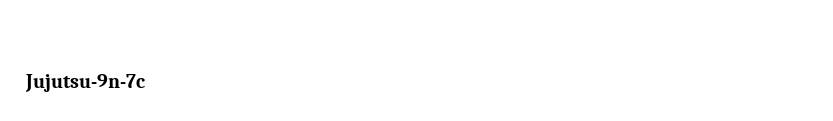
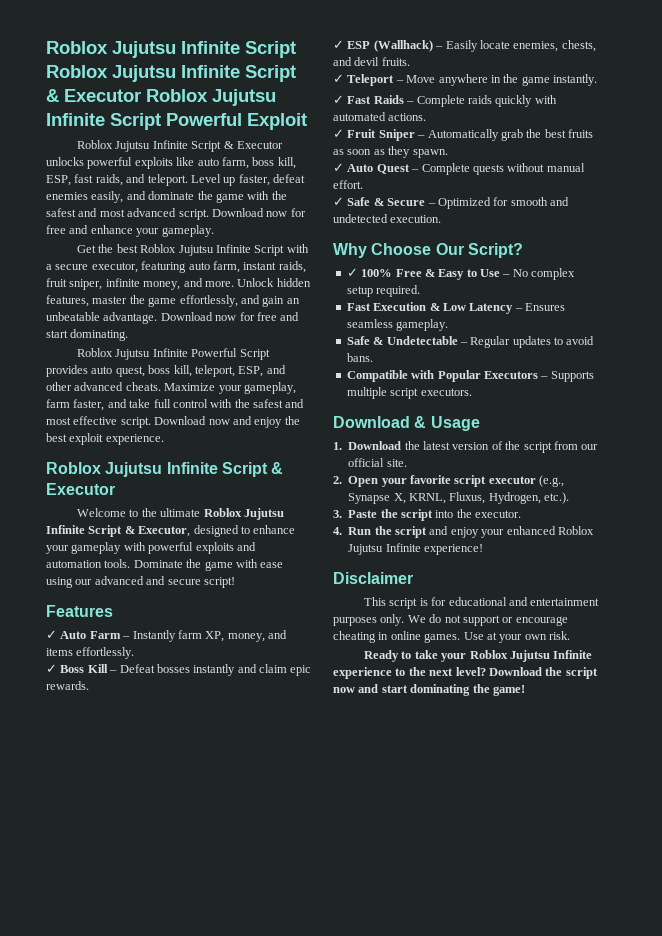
- Jujutsu-9n-7c
+ Roblox Jujutsu Infinite Script Roblox Jujutsu Infinite Script & Executor Roblox Jujutsu Infinite Script Powerful Exploit
+ Roblox Jujutsu Infinite Script & Executor unlocks powerful exploits like auto farm, boss kill, ESP, fast raids, and teleport. Level up faster, defeat enemies easily, and dominate the game with the safest and most advanced script. Download now for free and enhance your gameplay.
+ Get the best Roblox Jujutsu Infinite Script with a secure executor, featuring auto farm, instant raids, fruit sniper, infinite money, and more. Unlock hidden features, master the game effortlessly, and gain an unbeatable advantage. Download now for free and start dominating.
+ Roblox Jujutsu Infinite Powerful Script provides auto quest, boss kill, teleport, ESP, and other advanced cheats. Maximize your gameplay, farm faster, and take full control with the safest and most effective script. Download now and enjoy the best exploit experience.
+ Roblox Jujutsu Infinite Script & Executor
+ Welcome to the ultimate Roblox Jujutsu Infinite Script & Executor, designed to enhance your gameplay with powerful exploits and automation tools. Dominate the game with ease using our advanced and secure script!
+ Features
+ ✓ Auto Farm – Instantly farm XP, money, and items effortlessly.
+ ✓ Boss Kill – Defeat bosses instantly and claim epic rewards.
+ ✓ ESP (Wallhack) – Easily locate enemies, chests, and devil fruits.
+ ✓ Teleport – Move anywhere in the game instantly.
+ ✓ Fast Raids – Complete raids quickly with automated actions.
+ ✓ Fruit Sniper – Automatically grab the best fruits as soon as they spawn.
+ ✓ Auto Quest – Complete quests without manual effort.
+ ✓ Safe & Secure – Optimized for smooth and undetected execution.
+ Why Choose Our Script?
+ ✓ 100% Free & Easy to Use – No complex setup required.
+ Fast Execution & Low Latency – Ensures seamless gameplay.
+ Safe & Undetectable – Regular updates to avoid bans.
+ Compatible with Popular Executors – Supports multiple script executors.
+ Download & Usage
+ 1. Download the latest version of the script from our official site.
+ 2. Open your favorite script executor (e.g., Synapse X, KRNL, Fluxus, Hydrogen, etc.).
+ 3. Paste the script into the executor.
+ 4. Run the script and enjoy your enhanced Roblox Jujutsu Infinite experience!
+ Disclaimer
+ This script is for educational and entertainment purposes only. We do not support or encourage cheating in online games. Use at your own risk.
+ Ready to take your Roblox Jujutsu Infinite experience to the next level? Download the script now and start dominating the game!

